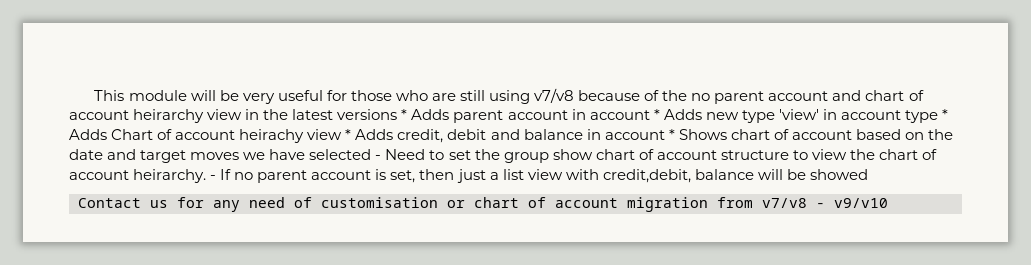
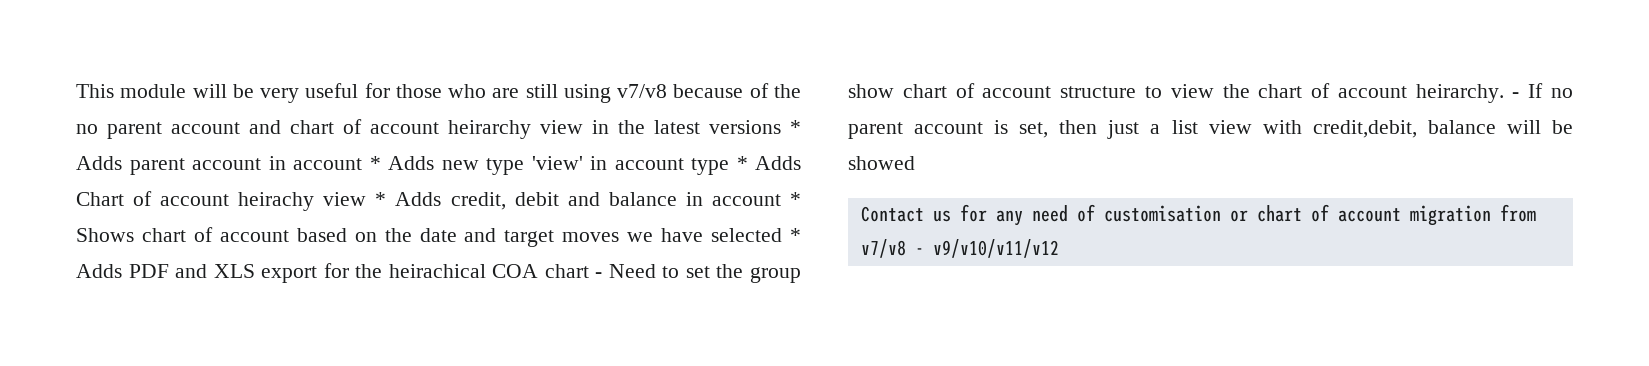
- This module will be very useful for those who are still using v7/v8 because of the no parent account and chart of account heirarchy view in the latest versions * Adds parent account in account * Adds new type 'view' in account type * Adds Chart of account heirachy view * Adds credit, debit and balance in account * Shows chart of account based on the date and target moves we have selected - Need to set the group show chart of account structure to view the chart of account heirarchy.
+ This module will be very useful for those who are still using v7/v8 because of the no parent account and chart of account heirarchy view in the latest versions * Adds parent account in account * Adds new type 'view' in account type * Adds Chart of account heirachy view * Adds credit, debit and balance in account * Shows chart of account based on the date and target moves we have selected * Adds PDF and XLS export for the heirachical COA chart - Need to set the group show chart of account structure to view the chart of account heirarchy.
- Contact us for any need of customisation or chart of account migration from v7/v8 - v9/v10
+ Contact us for any need of customisation or chart of account migration from v7/v8 - v9/v10/v11/v12

